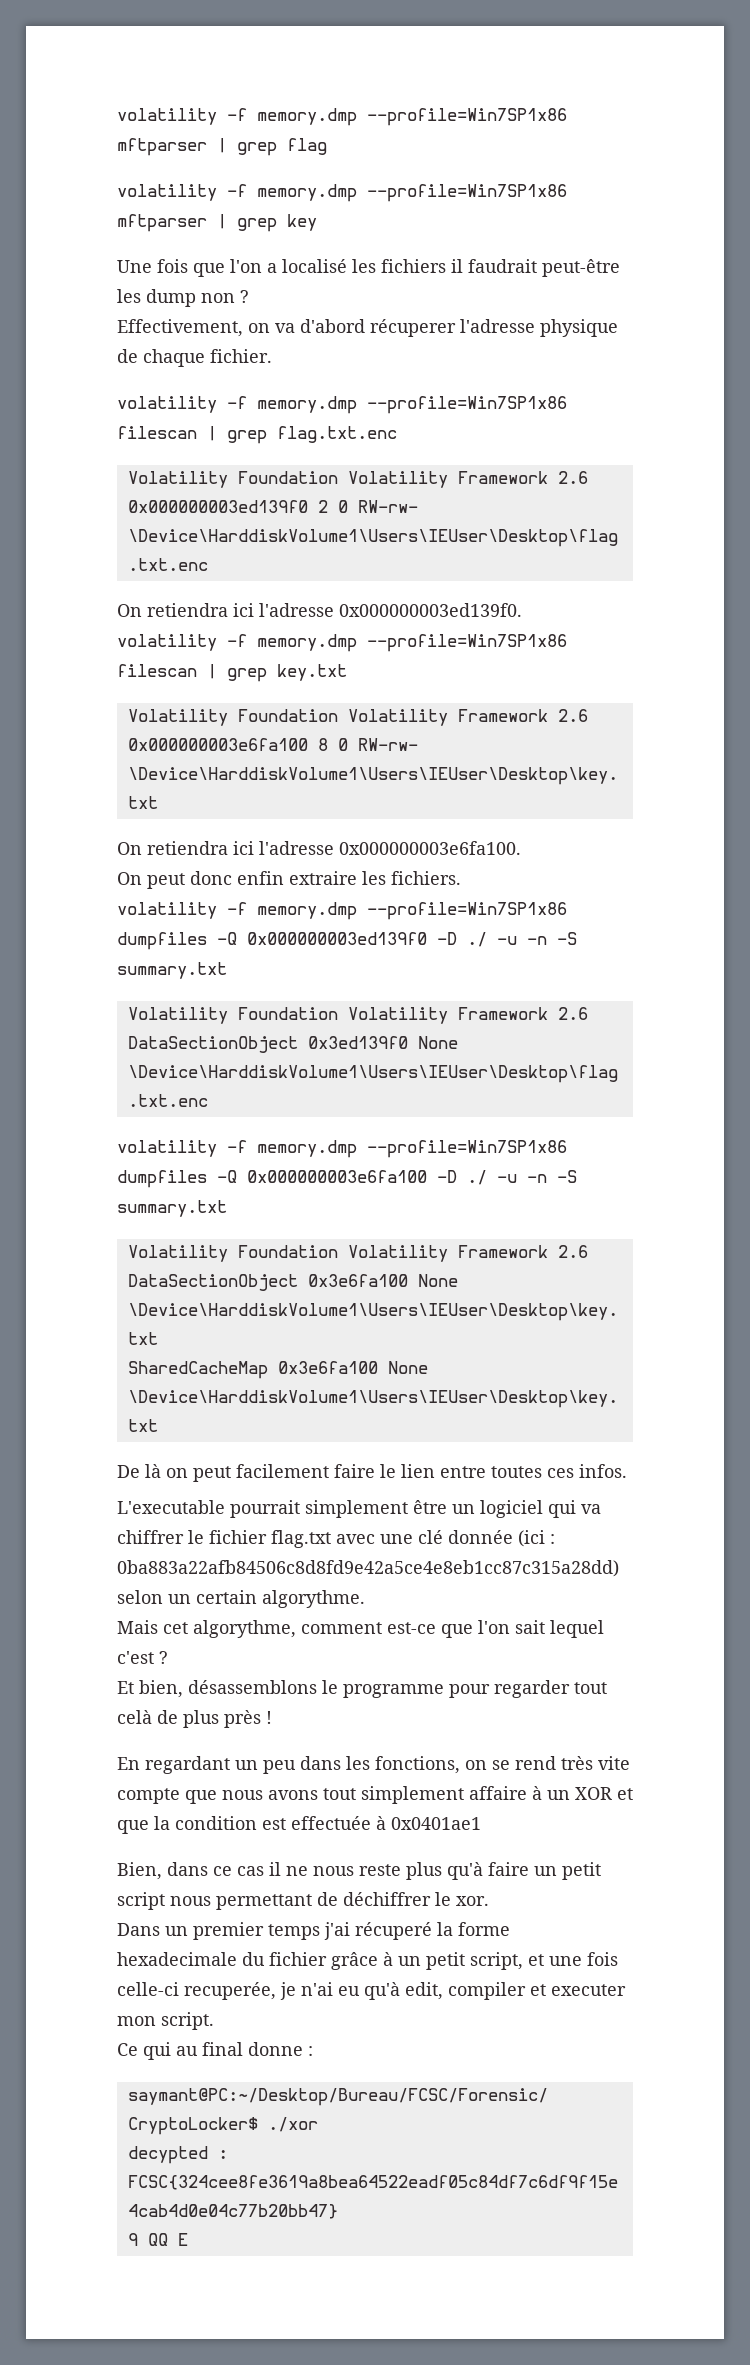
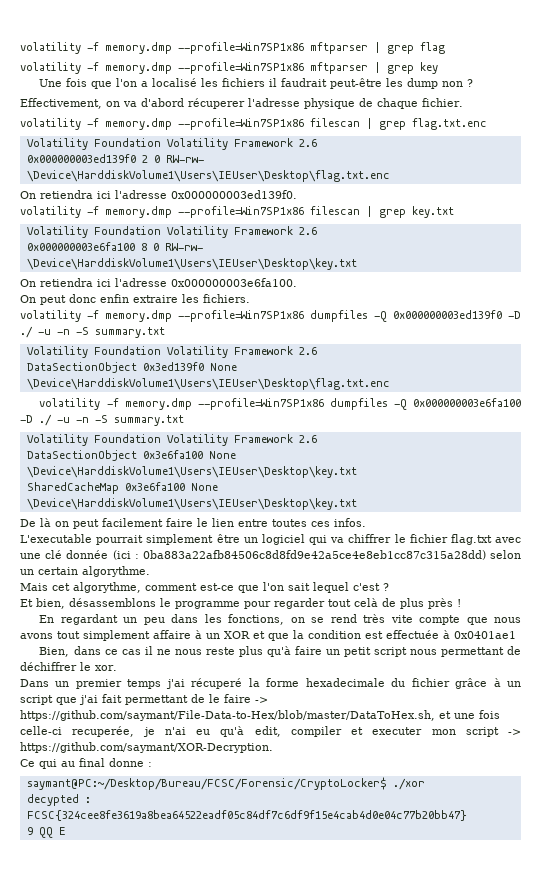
- Dans un premier temps j'ai récuperé la forme hexadecimale du fichier grâce à un petit script, et une fois celle-ci recuperée, je n'ai eu qu'à edit, compiler et executer mon script.
+ Dans un premier temps j'ai récuperé la forme hexadecimale du fichier grâce à un script que j'ai fait permettant de le faire -> https://github.com/saymant/File-Data-to-Hex/blob/master/DataToHex.sh, et une fois celle-ci recuperée, je n'ai eu qu'à edit, compiler et executer mon script -> https://github.com/saymant/XOR-Decryption.

